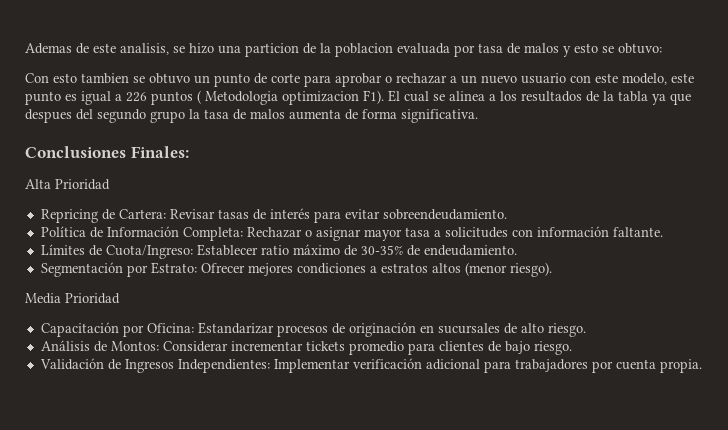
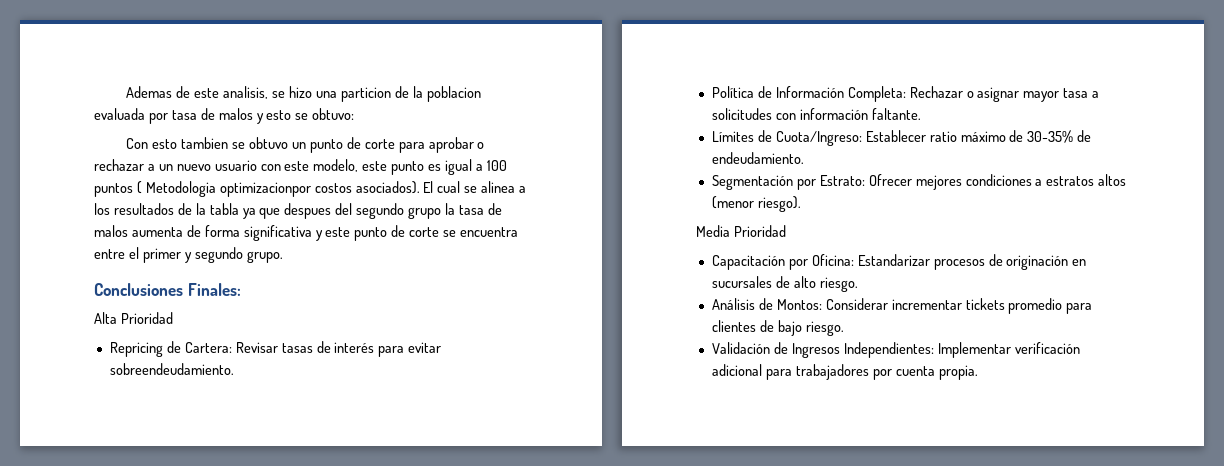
- Con esto tambien se obtuvo un punto de corte para aprobar o rechazar a un nuevo usuario con este modelo, este punto es igual a 226 puntos ( Metodologia optimizacion F1). El cual se alinea a los resultados de la tabla ya que despues del segundo grupo la tasa de malos aumenta de forma significativa.
+ Con esto tambien se obtuvo un punto de corte para aprobar o rechazar a un nuevo usuario con este modelo, este punto es igual a 100 puntos ( Metodologia optimizacionpor costos asociados). El cual se alinea a los resultados de la tabla ya que despues del segundo grupo la tasa de malos aumenta de forma significativa y este punto de corte se encuentra entre el primer y segundo grupo.

